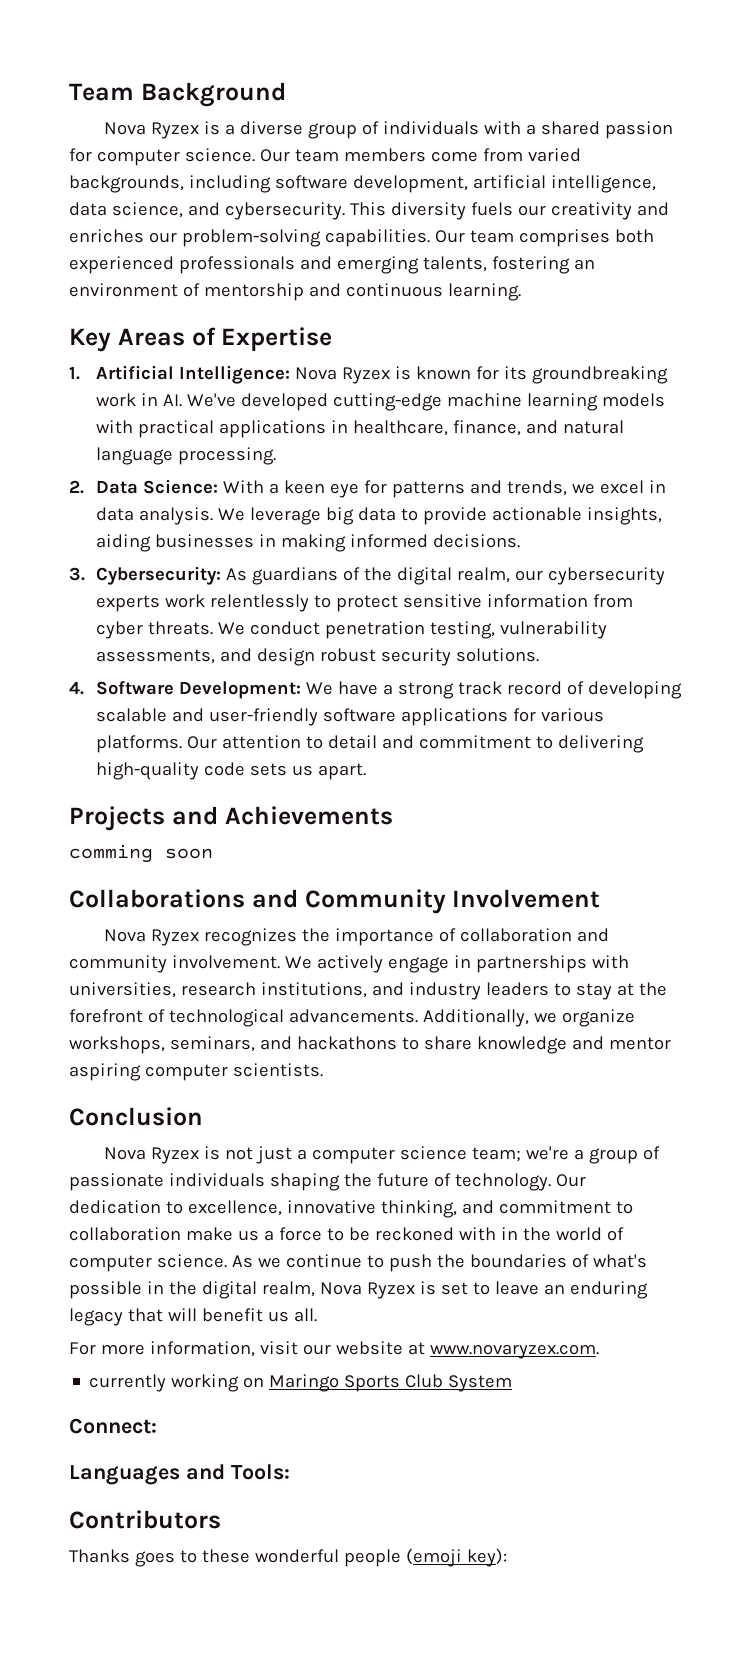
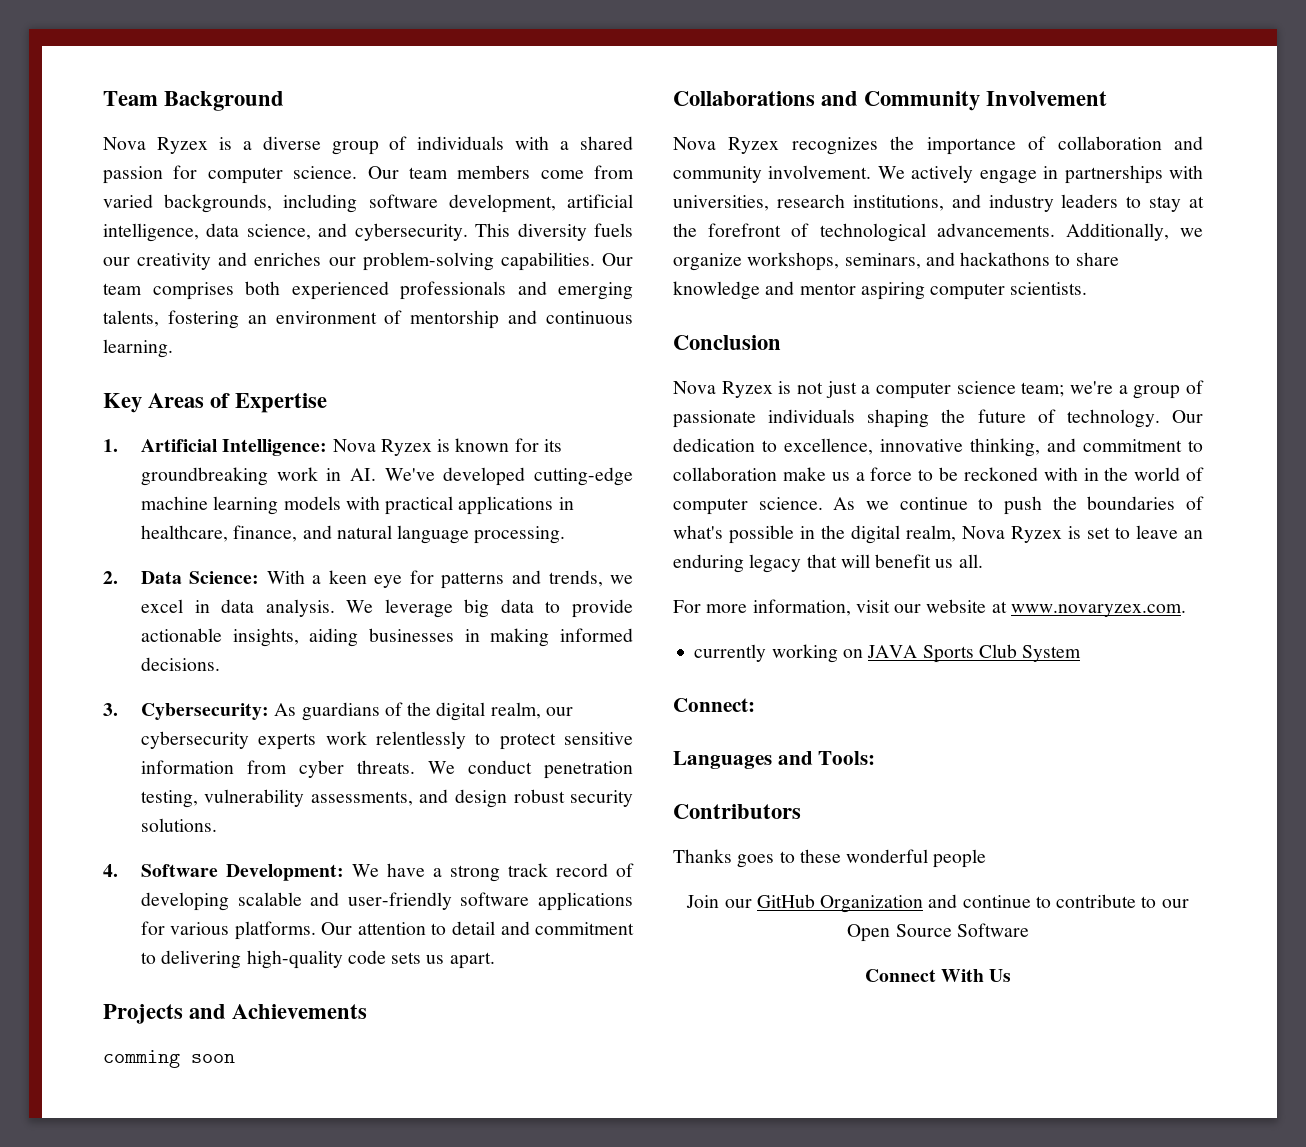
- currently working on Maringo Sports Club System
+ currently working on JAVA Sports Club System
- Thanks goes to these wonderful people (emoji key):
+ Thanks goes to these wonderful people
+ Join our GitHub Organization and continue to contribute to our Open Source Software
+ Connect With Us

